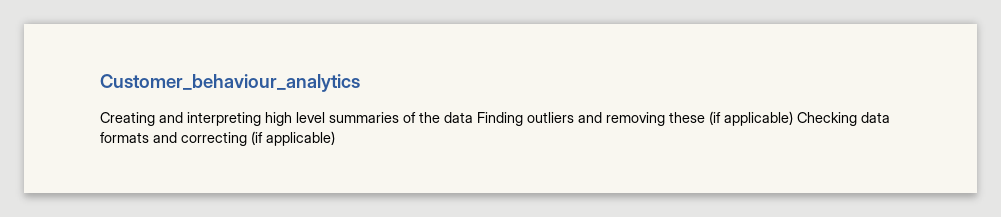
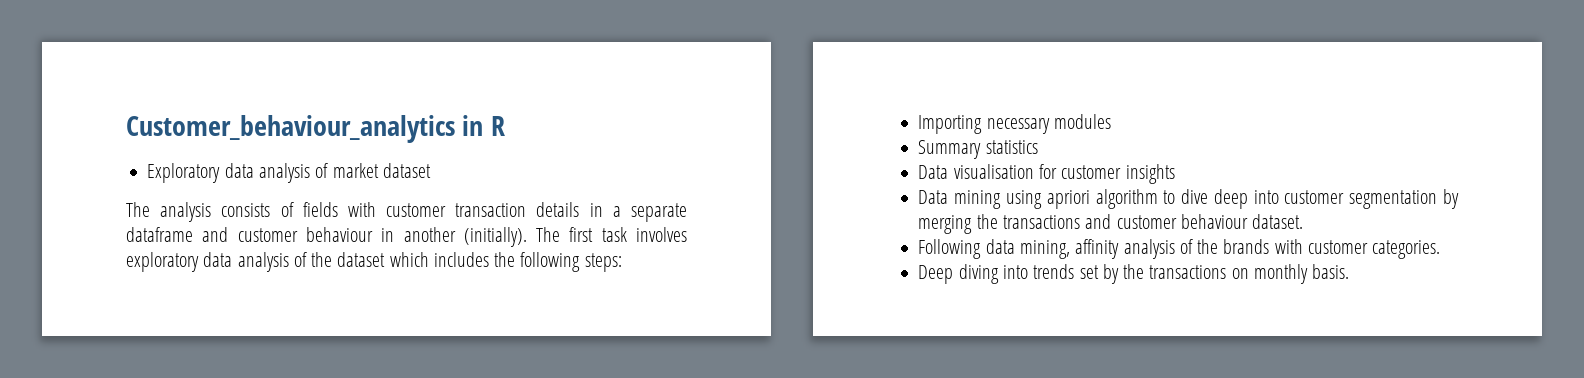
- Customer_behaviour_analytics
- Creating and interpreting high level summaries of the data Finding outliers and removing these (if applicable) Checking data formats and correcting (if applicable)
+ Customer_behaviour_analytics in R
+ Exploratory data analysis of market dataset
+ The analysis consists of fields with customer transaction details in a separate dataframe and customer behaviour in another (initially). The first task involves exploratory data analysis of the dataset which includes the following steps:
+ Importing necessary modules
+ Summary statistics
+ Data visualisation for customer insights
+ Data mining using apriori algorithm to dive deep into customer segmentation by merging the transactions and customer behaviour dataset.
+ Following data mining, affinity analysis of the brands with customer categories.
+ Deep diving into trends set by the transactions on monthly basis.

